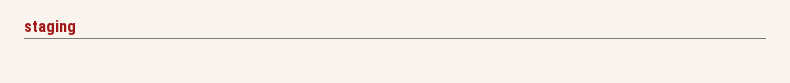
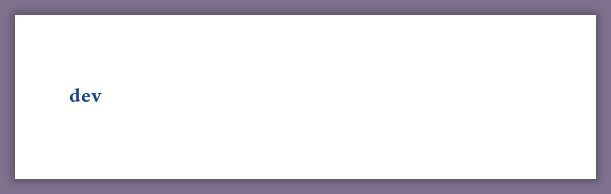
- staging
+ dev

